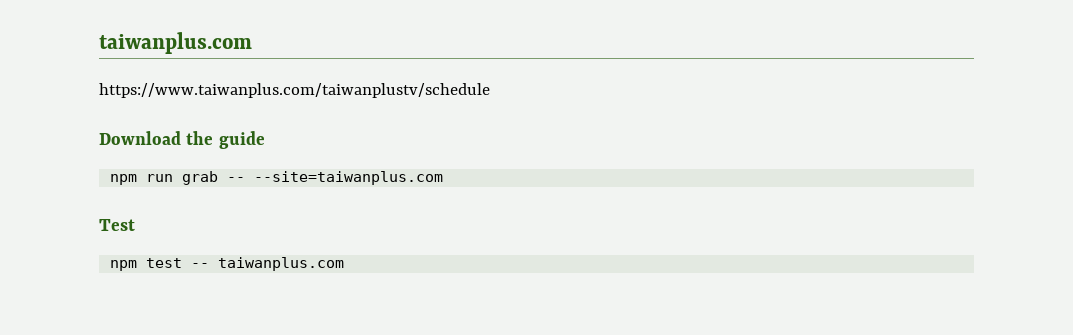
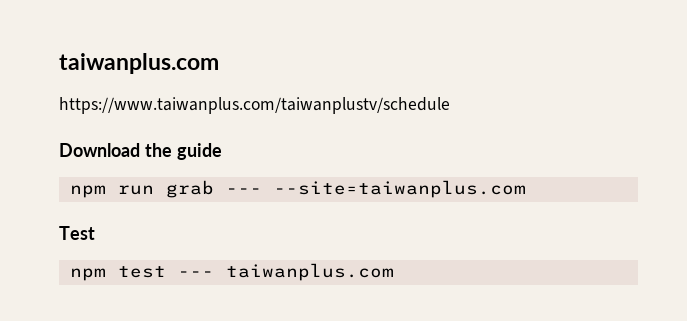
- npm run grab -- --site=taiwanplus.com
+ npm run grab --- --site=taiwanplus.com
- npm test -- taiwanplus.com
+ npm test --- taiwanplus.com

